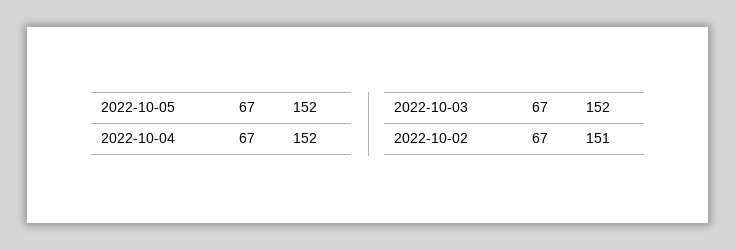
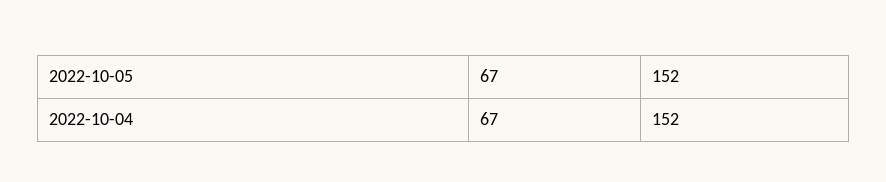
- 2022-10-03 | 67 | 152
- 2022-10-02 | 67 | 151

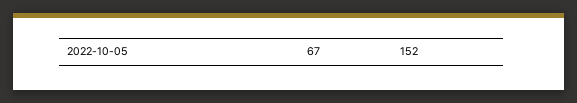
- 2022-10-04 | 67 | 152

